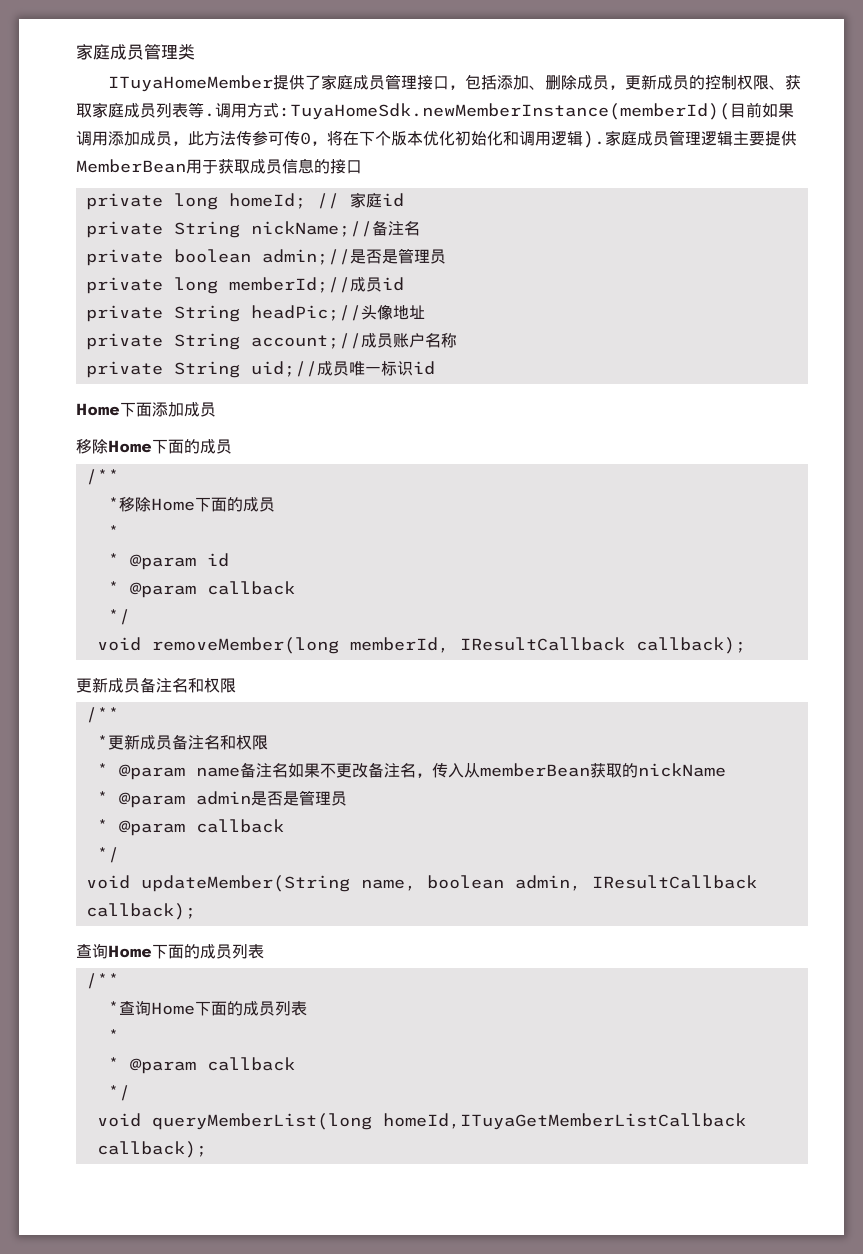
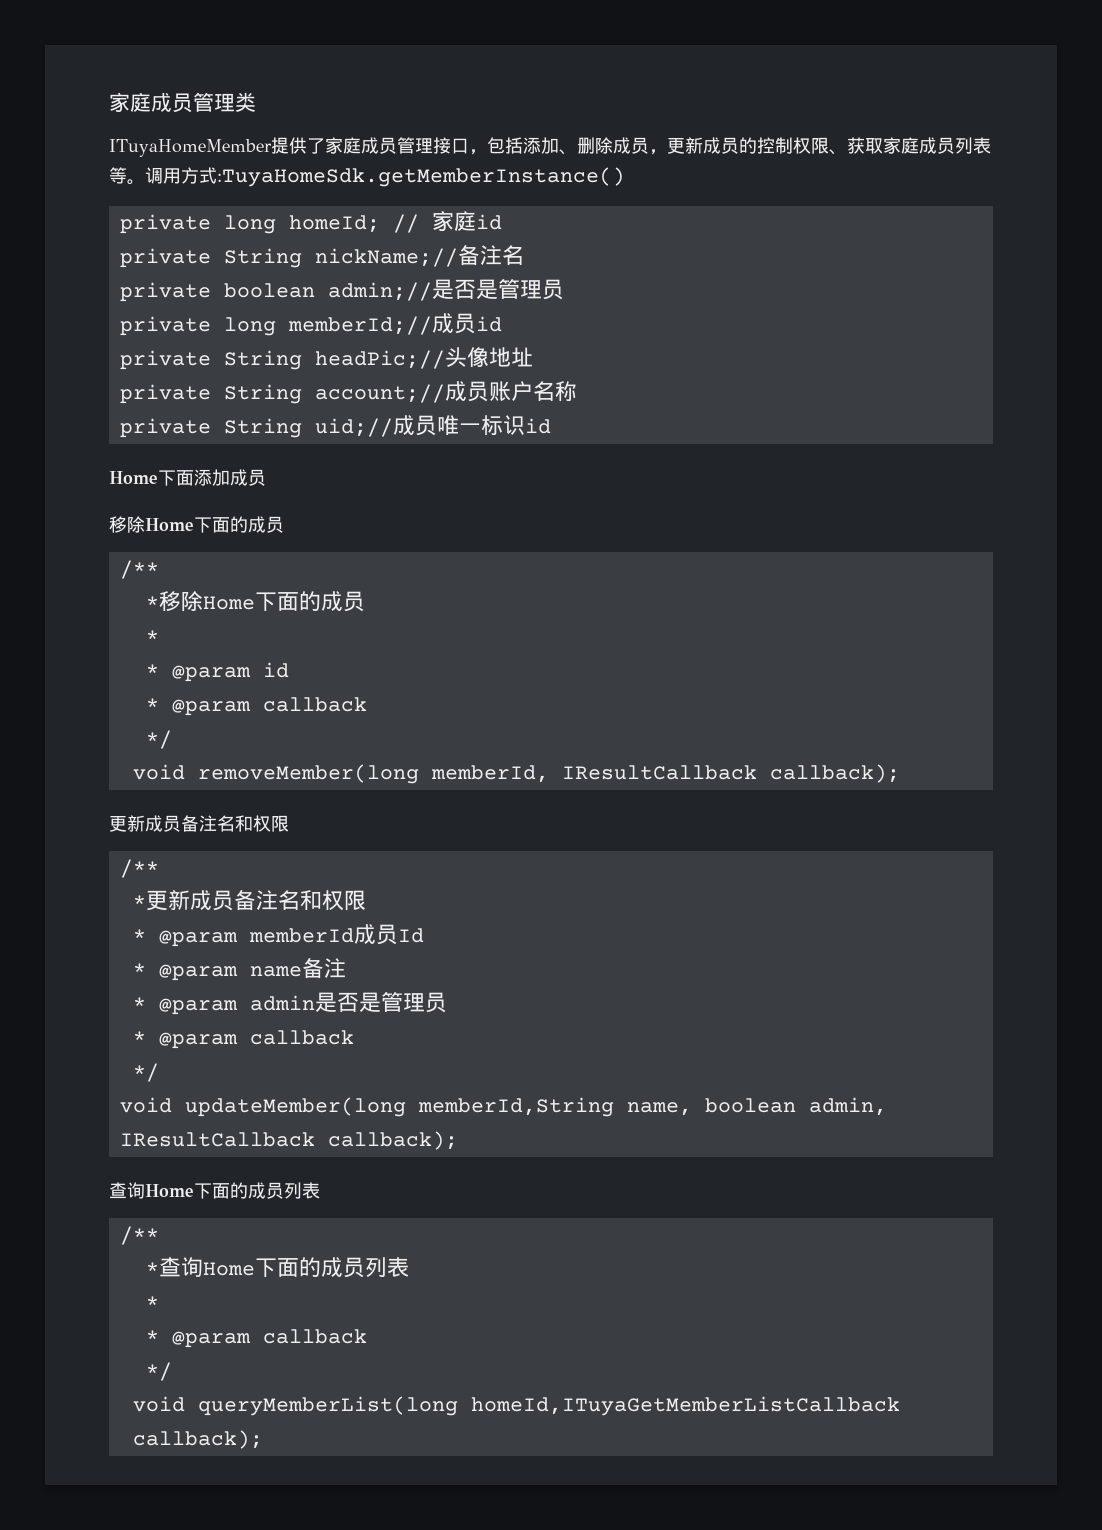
- ITuyaHomeMember提供了家庭成员管理接口，包括添加、删除成员，更新成员的控制权限、获取家庭成员列表等.
+ ITuyaHomeMember提供了家庭成员管理接口，包括添加、删除成员，更新成员的控制权限、获取家庭成员列表等。
- 调用方式:TuyaHomeSdk.newMemberInstance(memberId)(目前如果调用添加成员，此方法传参可传0，将在下个版本优化初始化和调用逻辑).家庭成员管理逻辑主要提供MemberBean用于获取成员信息的接口
+ 调用方式:TuyaHomeSdk.getMemberInstance()
+ * @param memberId成员Id
- * @param name备注名如果不更改备注名，传入从memberBean获取的nickName
+ * @param name备注
- void updateMember(String name, boolean admin, IResultCallback callback);
+ void updateMember(long memberId,String name, boolean admin, IResultCallback callback);

